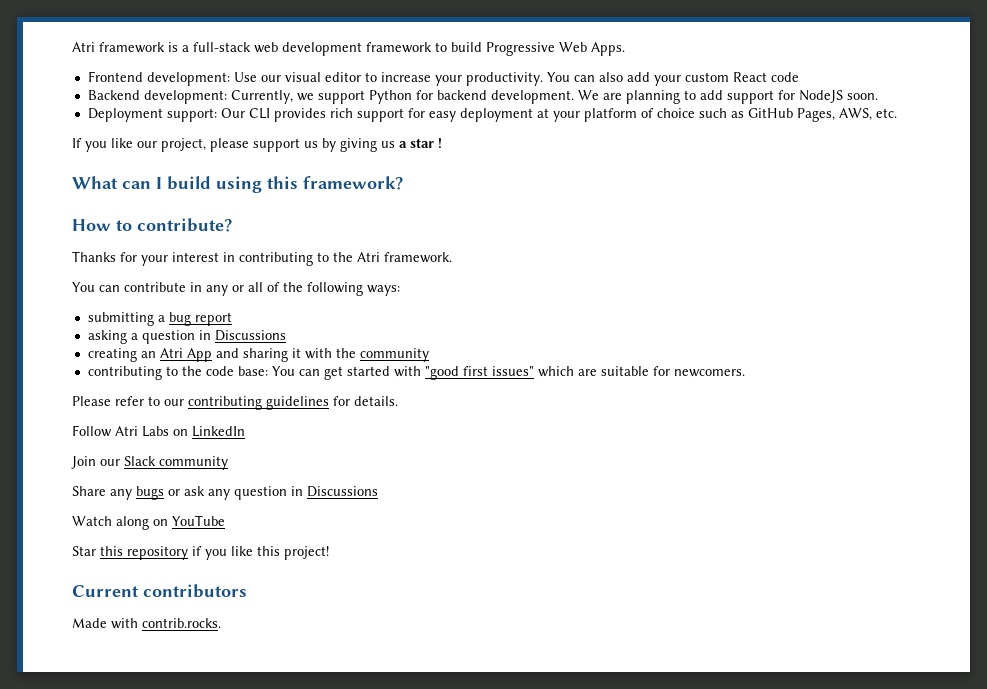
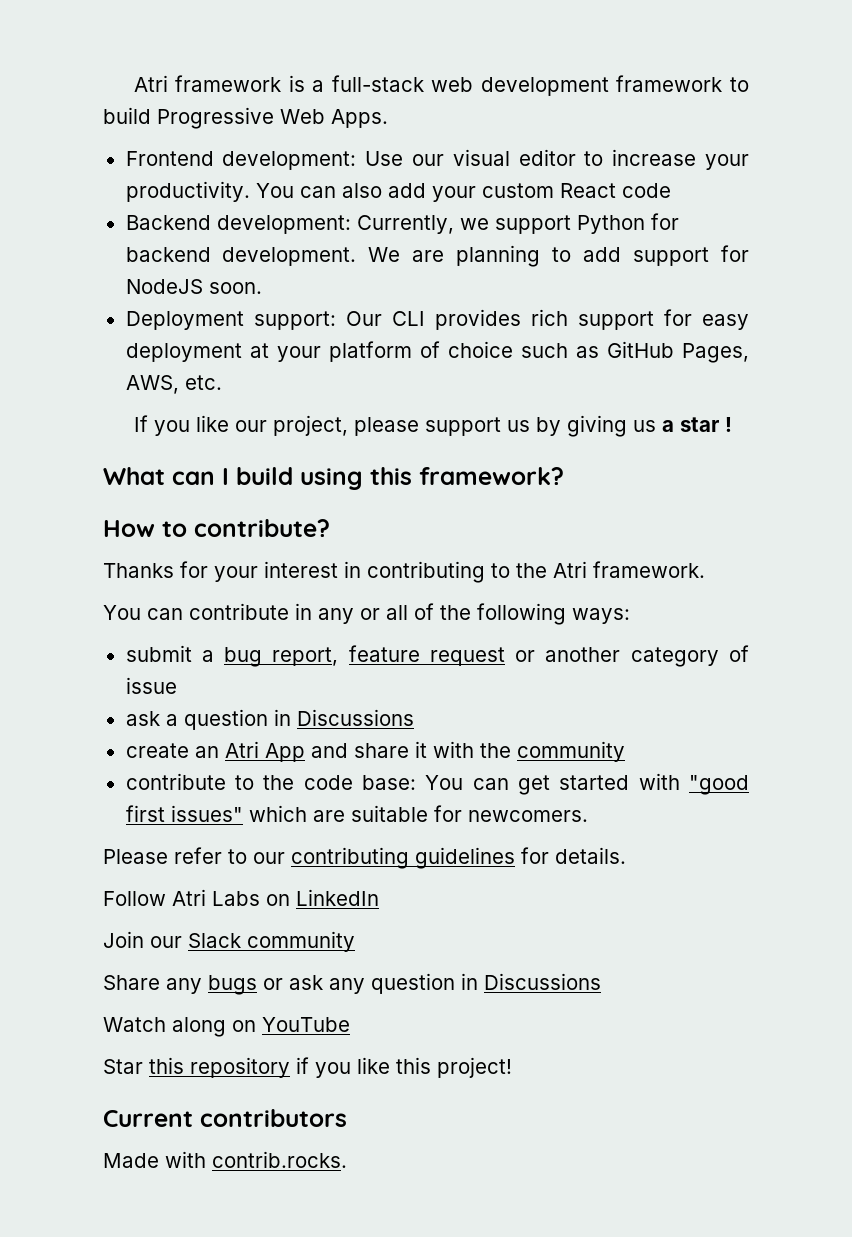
- submitting a bug report
- asking a question in Discussions
+ submit a bug report, feature request or another category of issue
+ ask a question in Discussions
- creating an Atri App and sharing it with the community
+ create an Atri App and share it with the community
- contributing to the code base: You can get started with "good first issues" which are suitable for newcomers.
+ contribute to the code base: You can get started with "good first issues" which are suitable for newcomers.

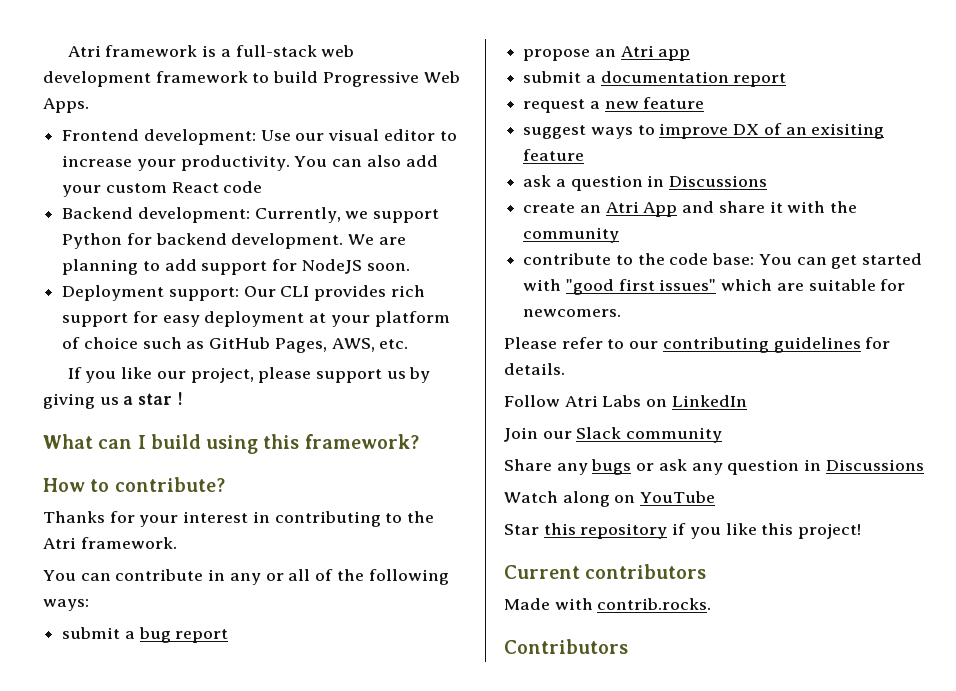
- submit a bug report, feature request or another category of issue
+ submit a bug report
+ propose an Atri app
+ submit a documentation report
+ request a new feature
+ suggest ways to improve DX of an exisiting feature
+ Contributors

